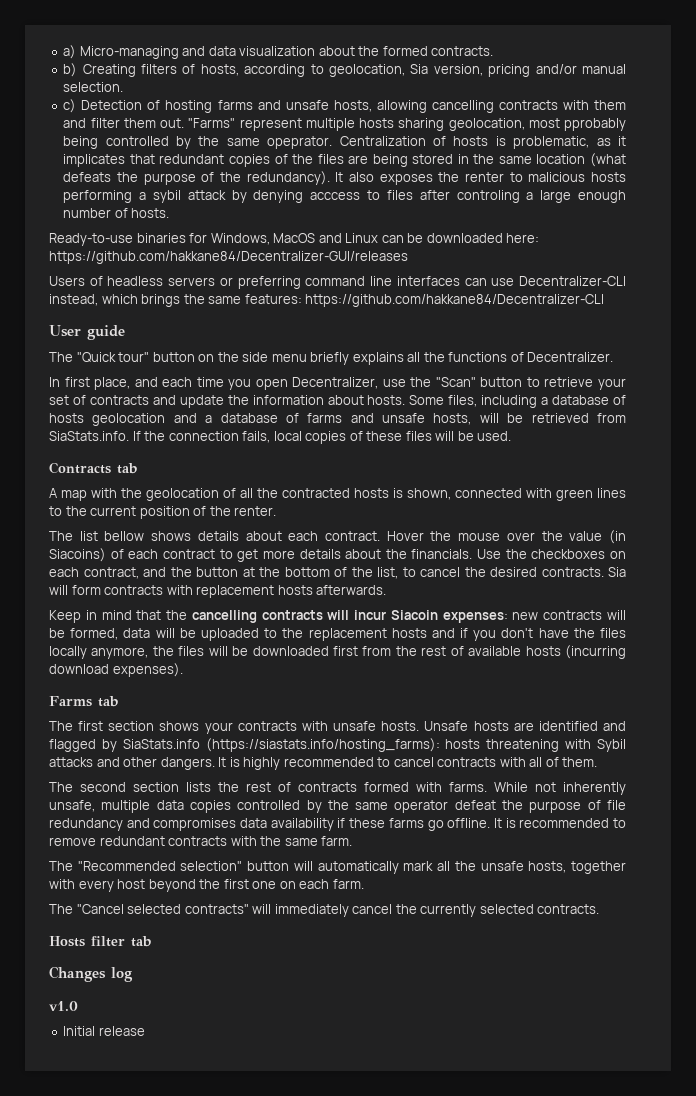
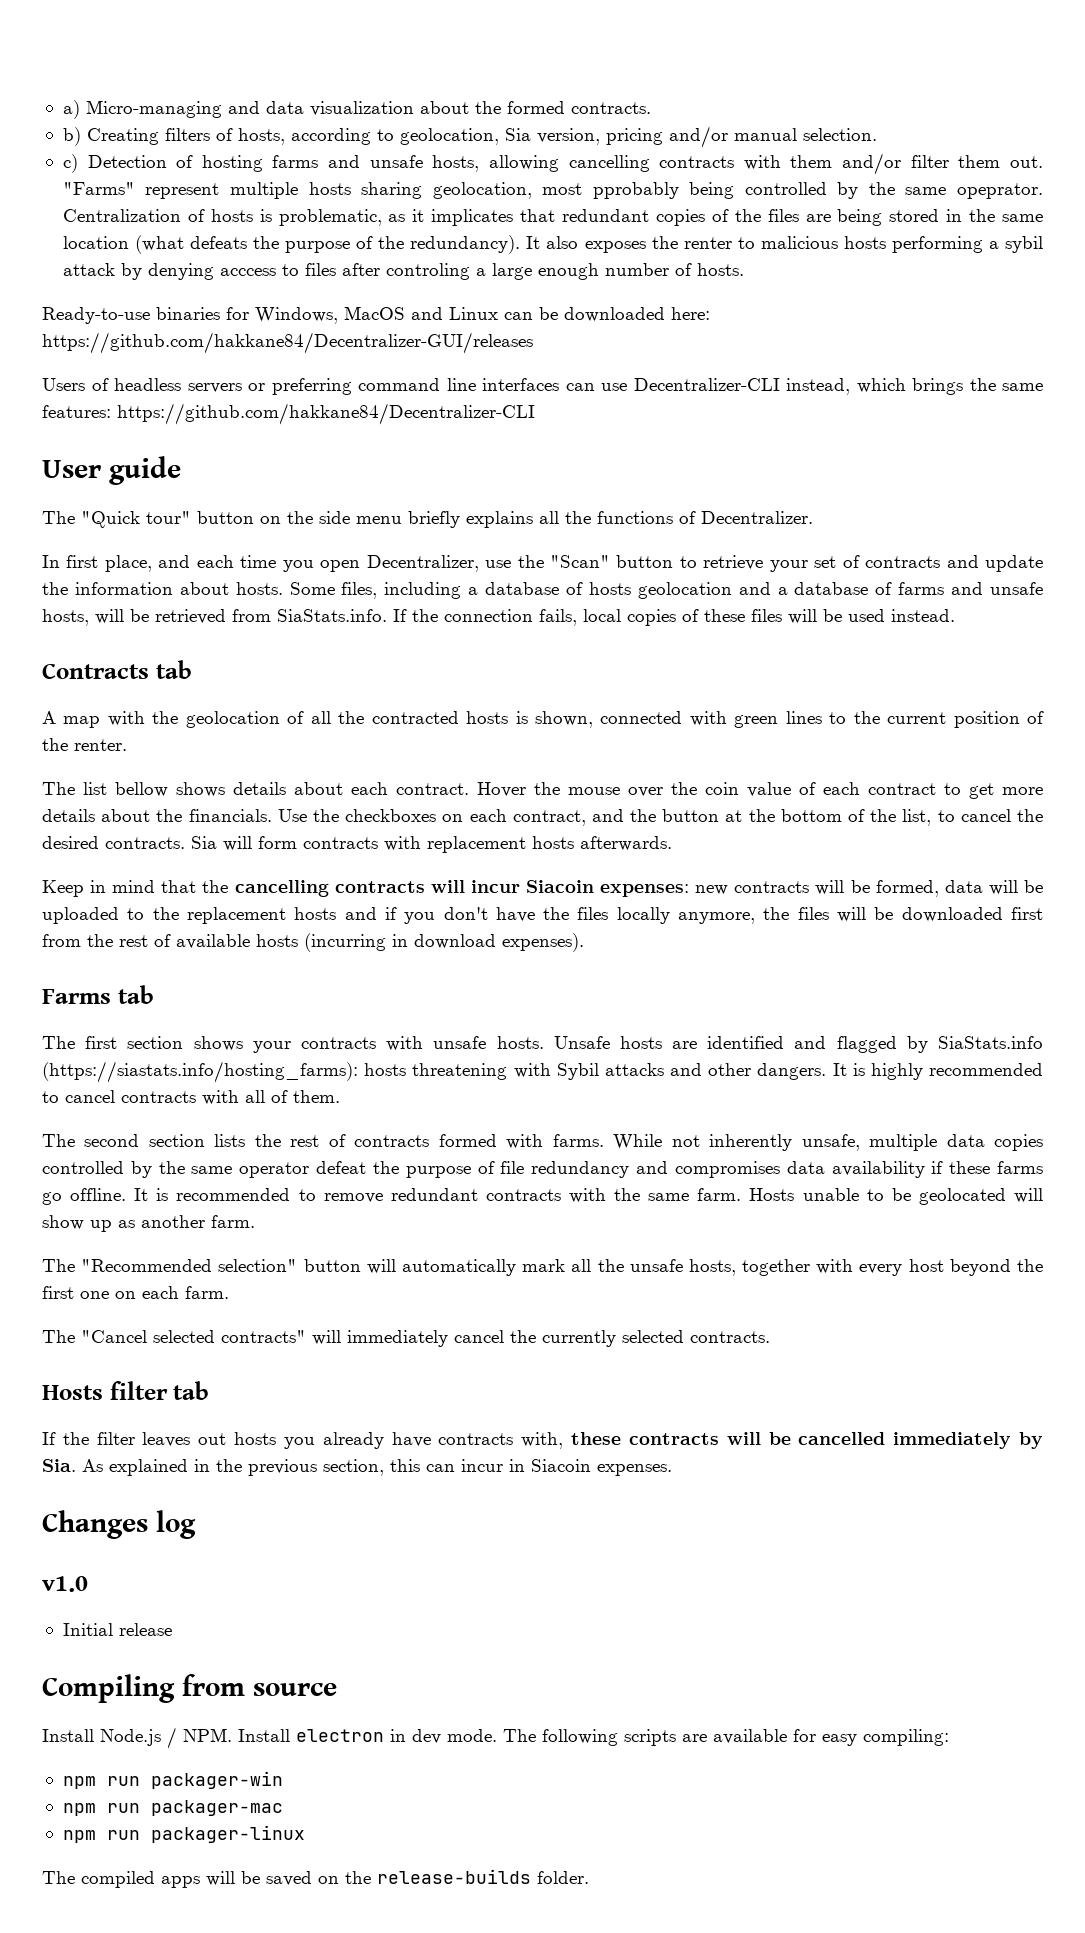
- c) Detection of hosting farms and unsafe hosts, allowing cancelling contracts with them and filter them out.
+ c) Detection of hosting farms and unsafe hosts, allowing cancelling contracts with them and/or filter them out.
- Some files, including a database of hosts geolocation and a database of farms and unsafe hosts, will be retrieved from SiaStats.info. If the connection fails, local copies of these files will be used.
+ Some files, including a database of hosts geolocation and a database of farms and unsafe hosts, will be retrieved from SiaStats.info. If the connection fails, local copies of these files will be used instead.
- Hover the mouse over the value (in Siacoins) of each contract to get more details about the financials.
+ Hover the mouse over the coin value of each contract to get more details about the financials.
- Keep in mind that the cancelling contracts will incur Siacoin expenses: new contracts will be formed, data will be uploaded to the replacement hosts and if you don't have the files locally anymore, the files will be downloaded first from the rest of available hosts (incurring download expenses).
+ Keep in mind that the cancelling contracts will incur Siacoin expenses: new contracts will be formed, data will be uploaded to the replacement hosts and if you don't have the files locally anymore, the files will be downloaded first from the rest of available hosts (incurring in download expenses).
+ Hosts unable to be geolocated will show up as another farm.
+ If the filter leaves out hosts you already have contracts with, these contracts will be cancelled immediately by Sia. As explained in the previous section, this can incur in Siacoin expenses.
+ Compiling from source
+ Install Node.js / NPM. Install electron in dev mode. The following scripts are available for easy compiling:
+ npm run packager-win
+ npm run packager-mac
+ npm run packager-linux
+ The compiled apps will be saved on the release-builds folder.

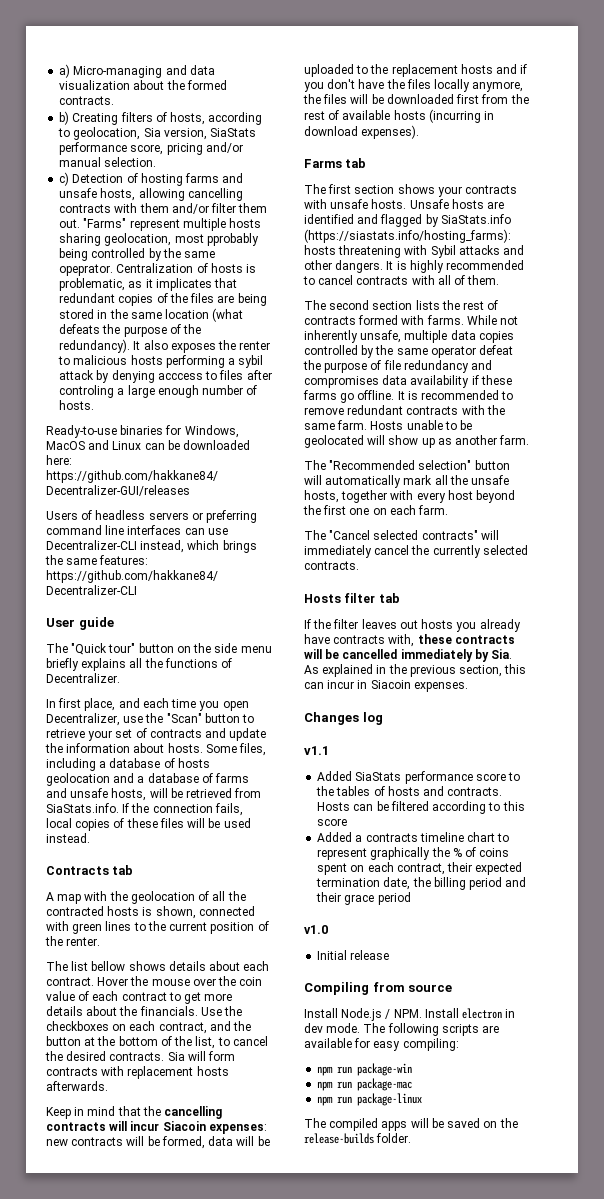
- b) Creating filters of hosts, according to geolocation, Sia version, pricing and/or manual selection.
+ b) Creating filters of hosts, according to geolocation, Sia version, SiaStats performance score, pricing and/or manual selection.
+ v1.1
+ Added SiaStats performance score to the tables of hosts and contracts. Hosts can be filtered according to this score
+ Added a contracts timeline chart to represent graphically the % of coins spent on each contract, their expected termination date, the billing period and their grace period
- npm run packager-win
- npm run packager-mac
- npm run packager-linux
+ npm run package-win
+ npm run package-mac
+ npm run package-linux

